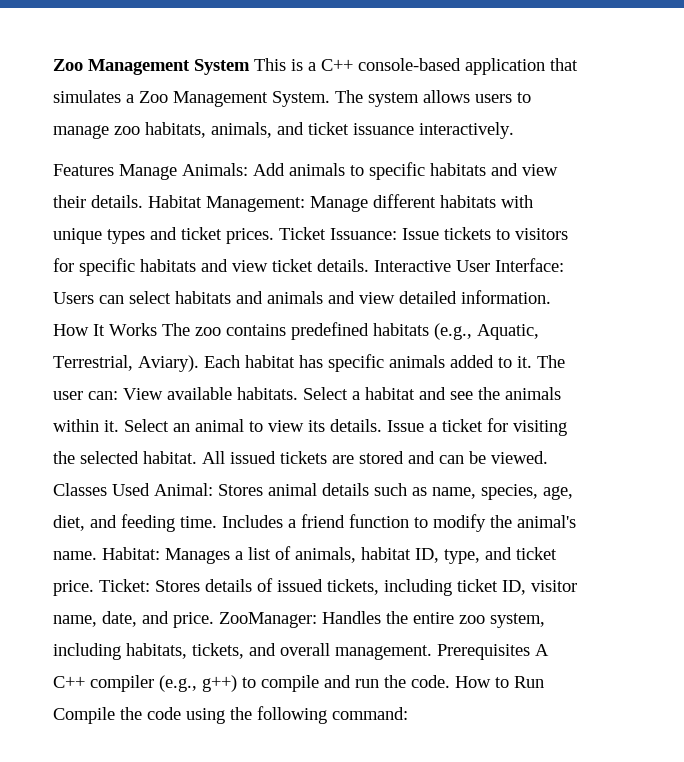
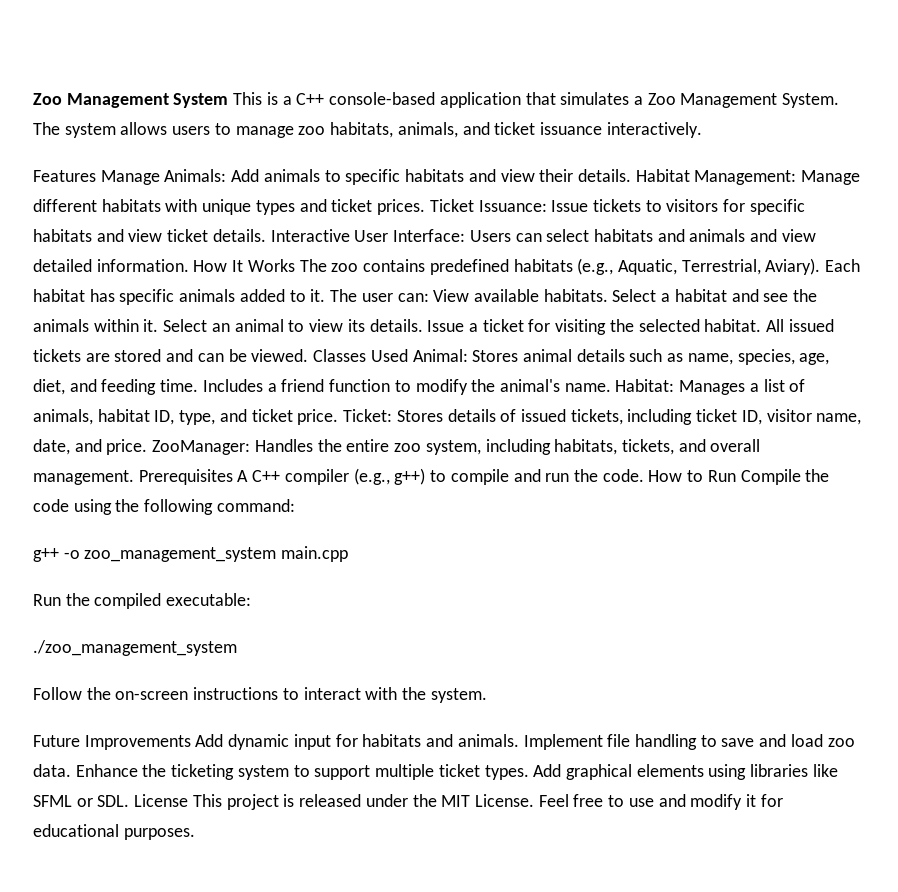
+ g++ -o zoo_management_system main.cpp
+ Run the compiled executable:
+ ./zoo_management_system
+ Follow the on-screen instructions to interact with the system.
+ Future Improvements Add dynamic input for habitats and animals. Implement file handling to save and load zoo data. Enhance the ticketing system to support multiple ticket types. Add graphical elements using libraries like SFML or SDL. License This project is released under the MIT License. Feel free to use and modify it for educational purposes.

